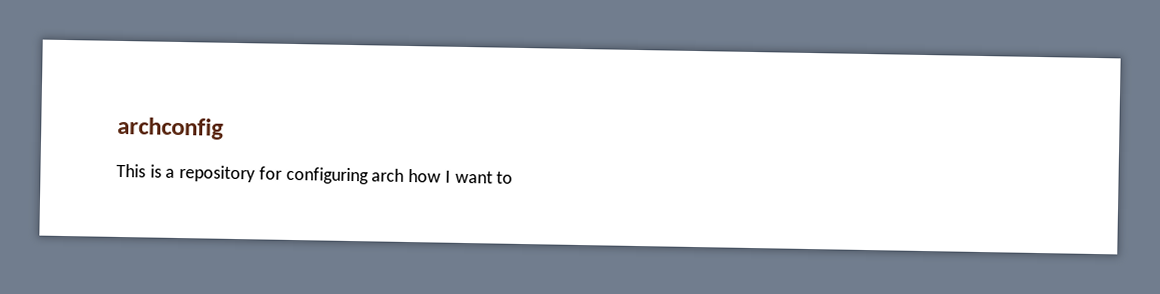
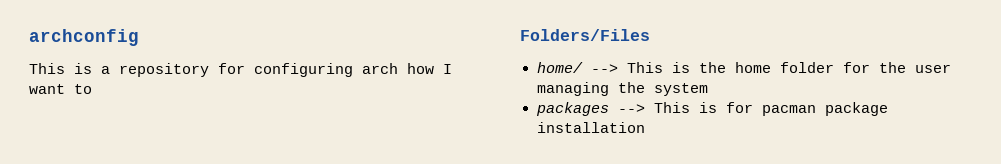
+ Folders/Files
+ home/ --> This is the home folder for the user managing the system
+ packages --> This is for pacman package installation

